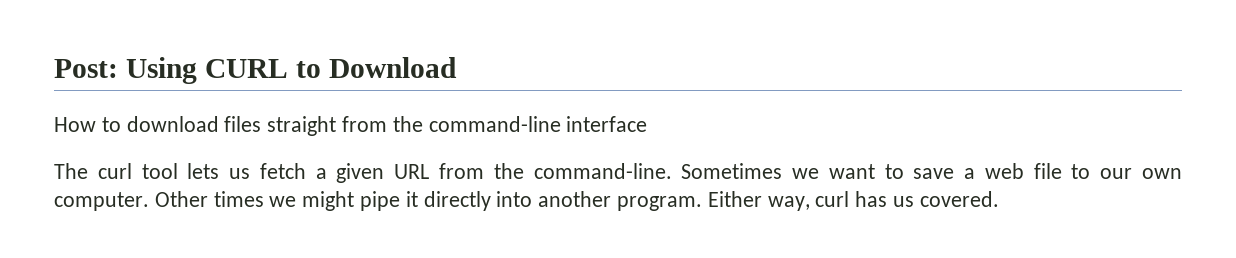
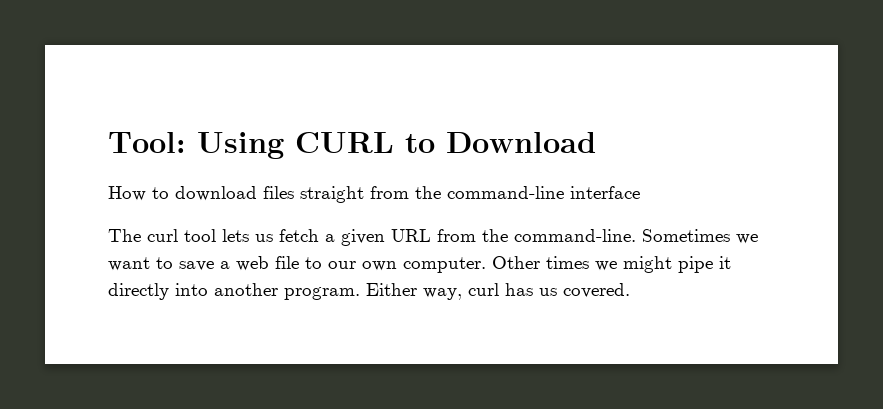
- Post: Using CURL to Download
+ Tool: Using CURL to Download

